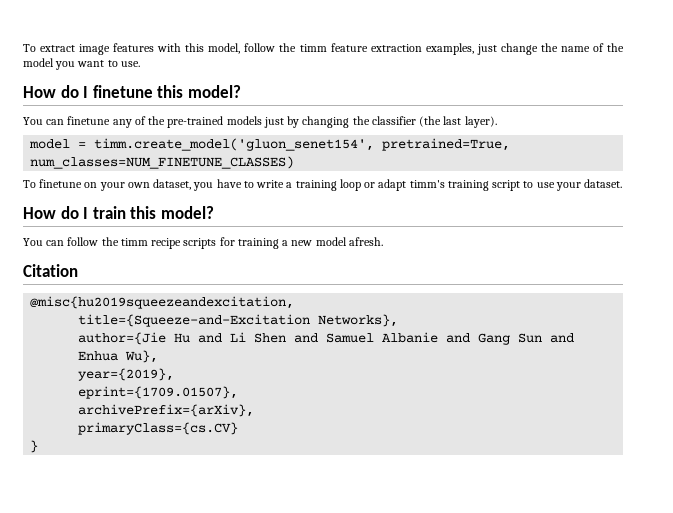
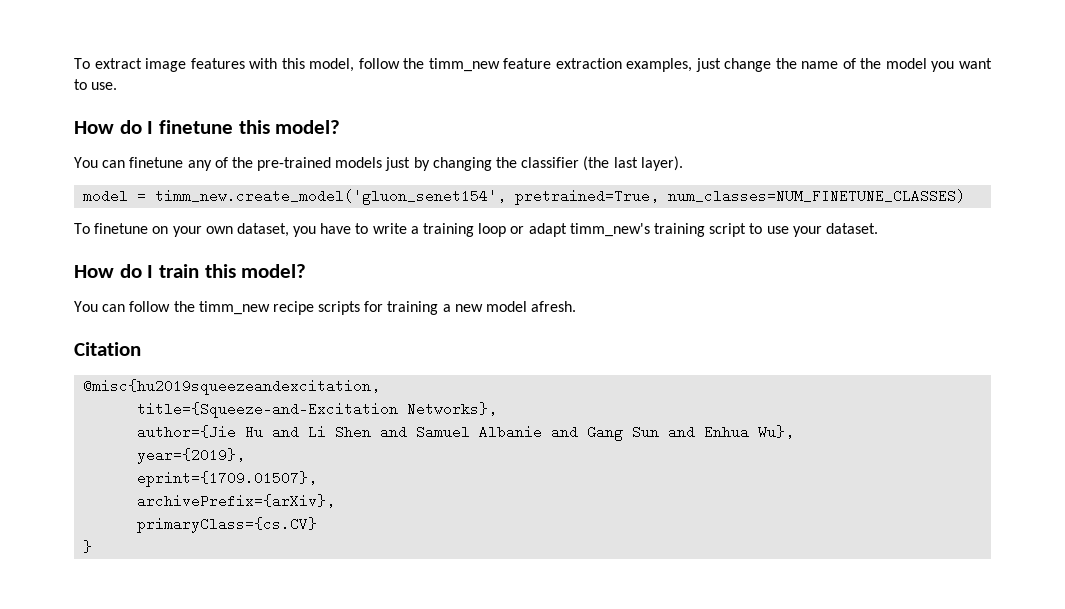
- To extract image features with this model, follow the timm feature extraction examples, just change the name of the model you want to use.
+ To extract image features with this model, follow the timm_new feature extraction examples, just change the name of the model you want to use.
- model = timm.create_model('gluon_senet154', pretrained=True, num_classes=NUM_FINETUNE_CLASSES)
+ model = timm_new.create_model('gluon_senet154', pretrained=True, num_classes=NUM_FINETUNE_CLASSES)
- To finetune on your own dataset, you have to write a training loop or adapt timm's training script to use your dataset.
+ To finetune on your own dataset, you have to write a training loop or adapt timm_new's training script to use your dataset.
- You can follow the timm recipe scripts for training a new model afresh.
+ You can follow the timm_new recipe scripts for training a new model afresh.

